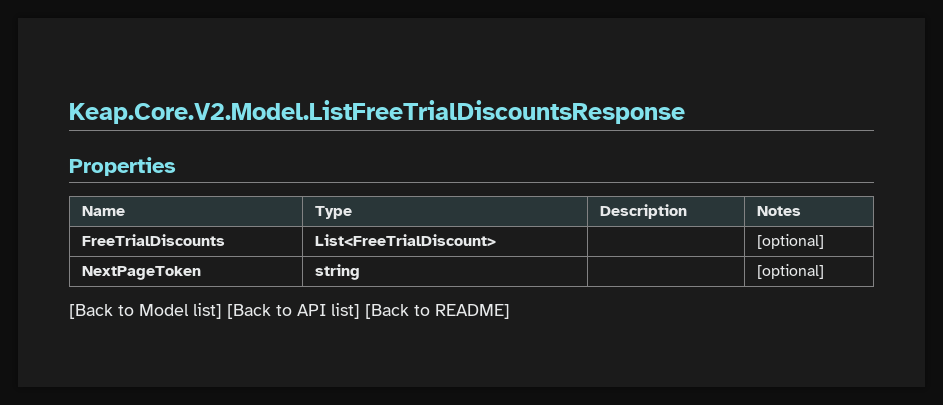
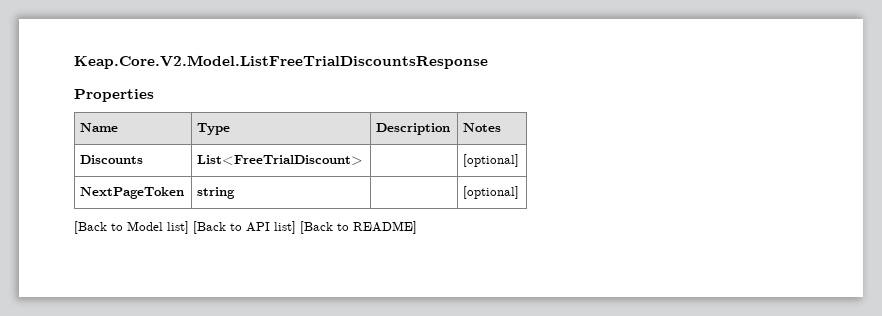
- FreeTrialDiscounts | List<FreeTrialDiscount> | | [optional]
+ Discounts | List<FreeTrialDiscount> | | [optional]

